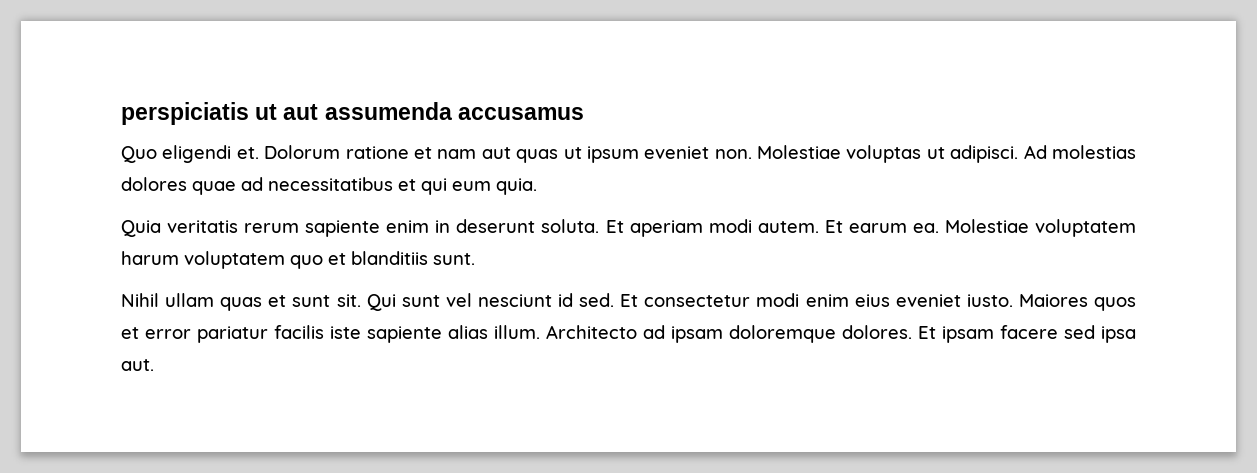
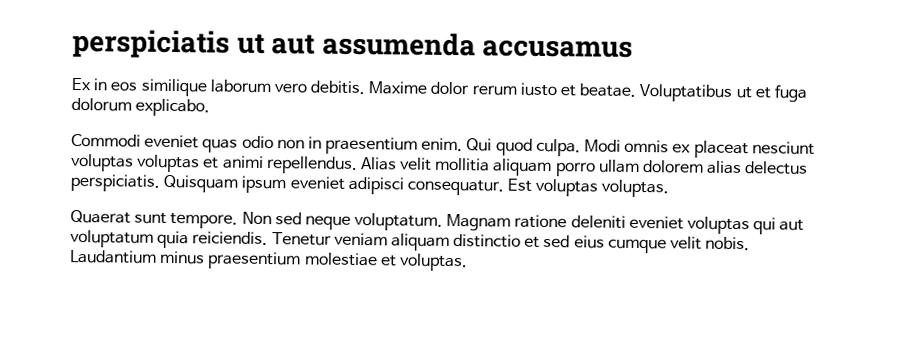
- Quo eligendi et. Dolorum ratione et nam aut quas ut ipsum eveniet non. Molestiae voluptas ut adipisci. Ad molestias dolores quae ad necessitatibus et qui eum quia.
- Quia veritatis rerum sapiente enim in deserunt soluta. Et aperiam modi autem. Et earum ea. Molestiae voluptatem harum voluptatem quo et blanditiis sunt.
- Nihil ullam quas et sunt sit. Qui sunt vel nesciunt id sed. Et consectetur modi enim eius eveniet iusto. Maiores quos et error pariatur facilis iste sapiente alias illum. Architecto ad ipsam doloremque dolores. Et ipsam facere sed ipsa aut.
+ Ex in eos similique laborum vero debitis. Maxime dolor rerum iusto et beatae. Voluptatibus ut et fuga dolorum explicabo.
+ Commodi eveniet quas odio non in praesentium enim. Qui quod culpa. Modi omnis ex placeat nesciunt voluptas voluptas et animi repellendus. Alias velit mollitia aliquam porro ullam dolorem alias delectus perspiciatis. Quisquam ipsum eveniet adipisci consequatur. Est voluptas voluptas.
+ Quaerat sunt tempore. Non sed neque voluptatum. Magnam ratione deleniti eveniet voluptas qui aut voluptatum quia reiciendis. Tenetur veniam aliquam distinctio et sed eius cumque velit nobis. Laudantium minus praesentium molestiae et voluptas.

